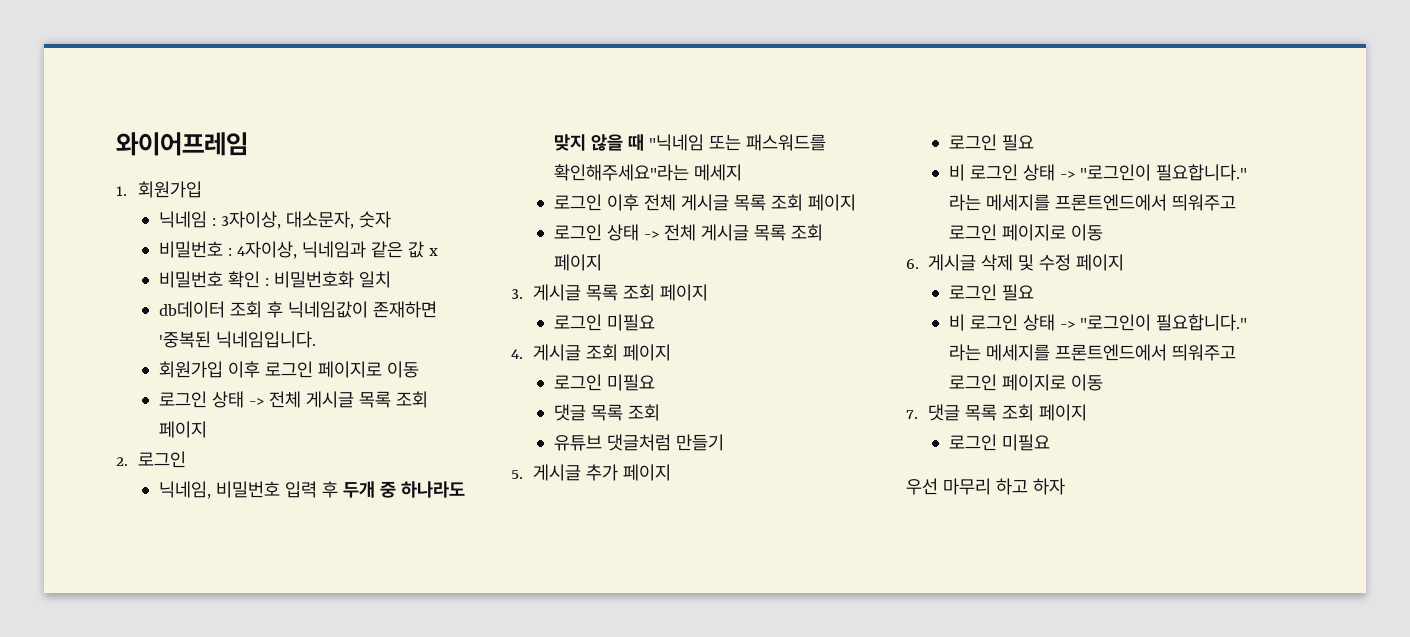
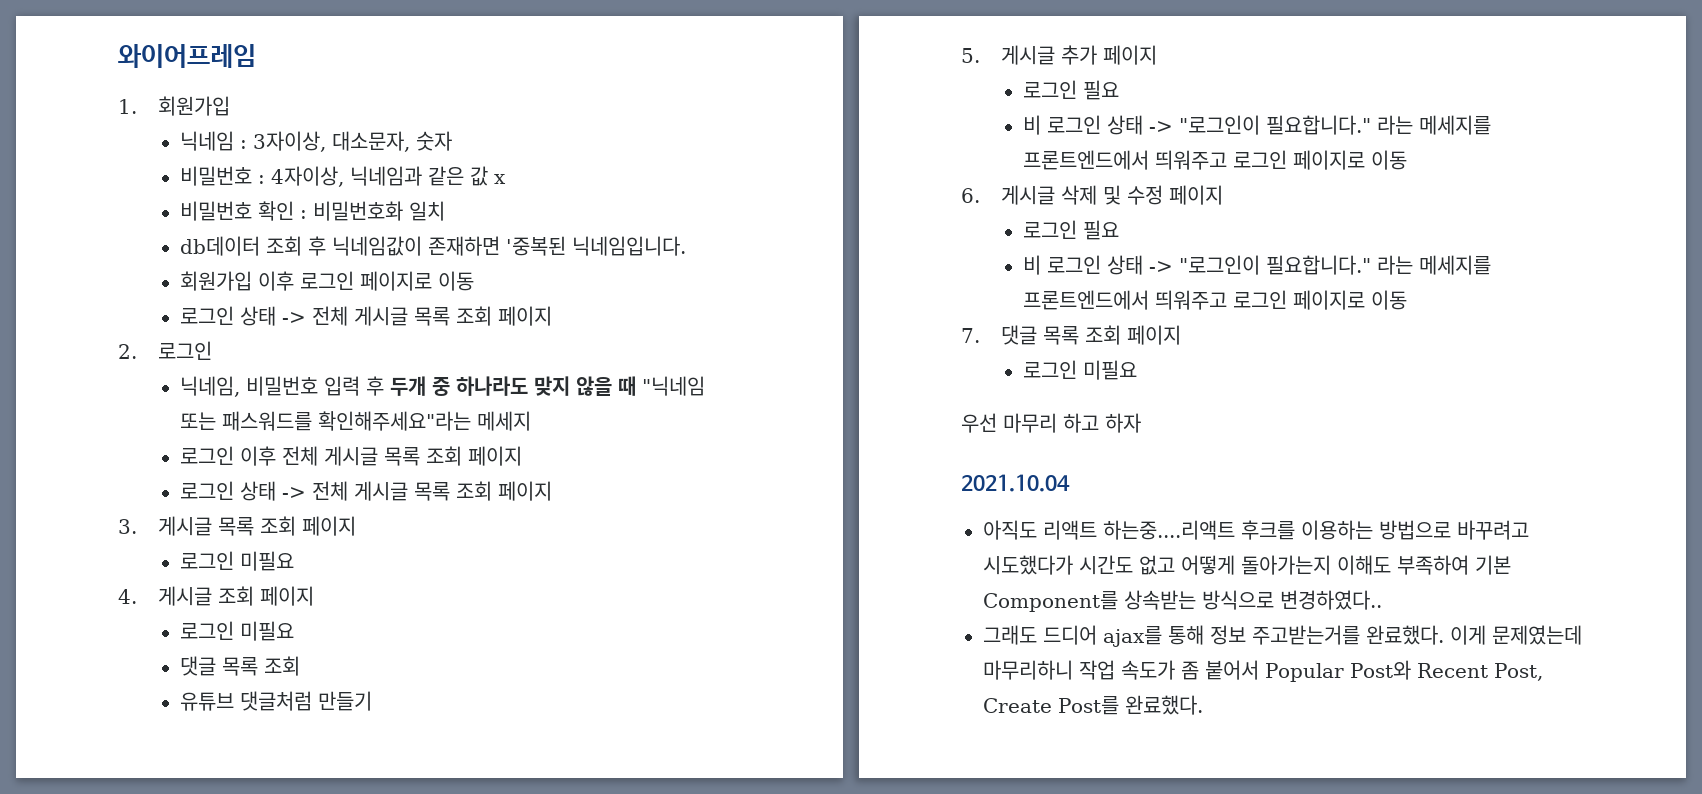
+ 2021.10.04
+ 아직도 리액트 하는중....리액트 후크를 이용하는 방법으로 바꾸려고 시도했다가 시간도 없고 어떻게 돌아가는지 이해도 부족하여 기본 Component를 상속받는 방식으로 변경하였다..
+ 그래도 드디어 ajax를 통해 정보 주고받는거를 완료했다. 이게 문제였는데 마무리하니 작업 속도가 좀 붙어서 Popular Post와 Recent Post, Create Post를 완료했다.

